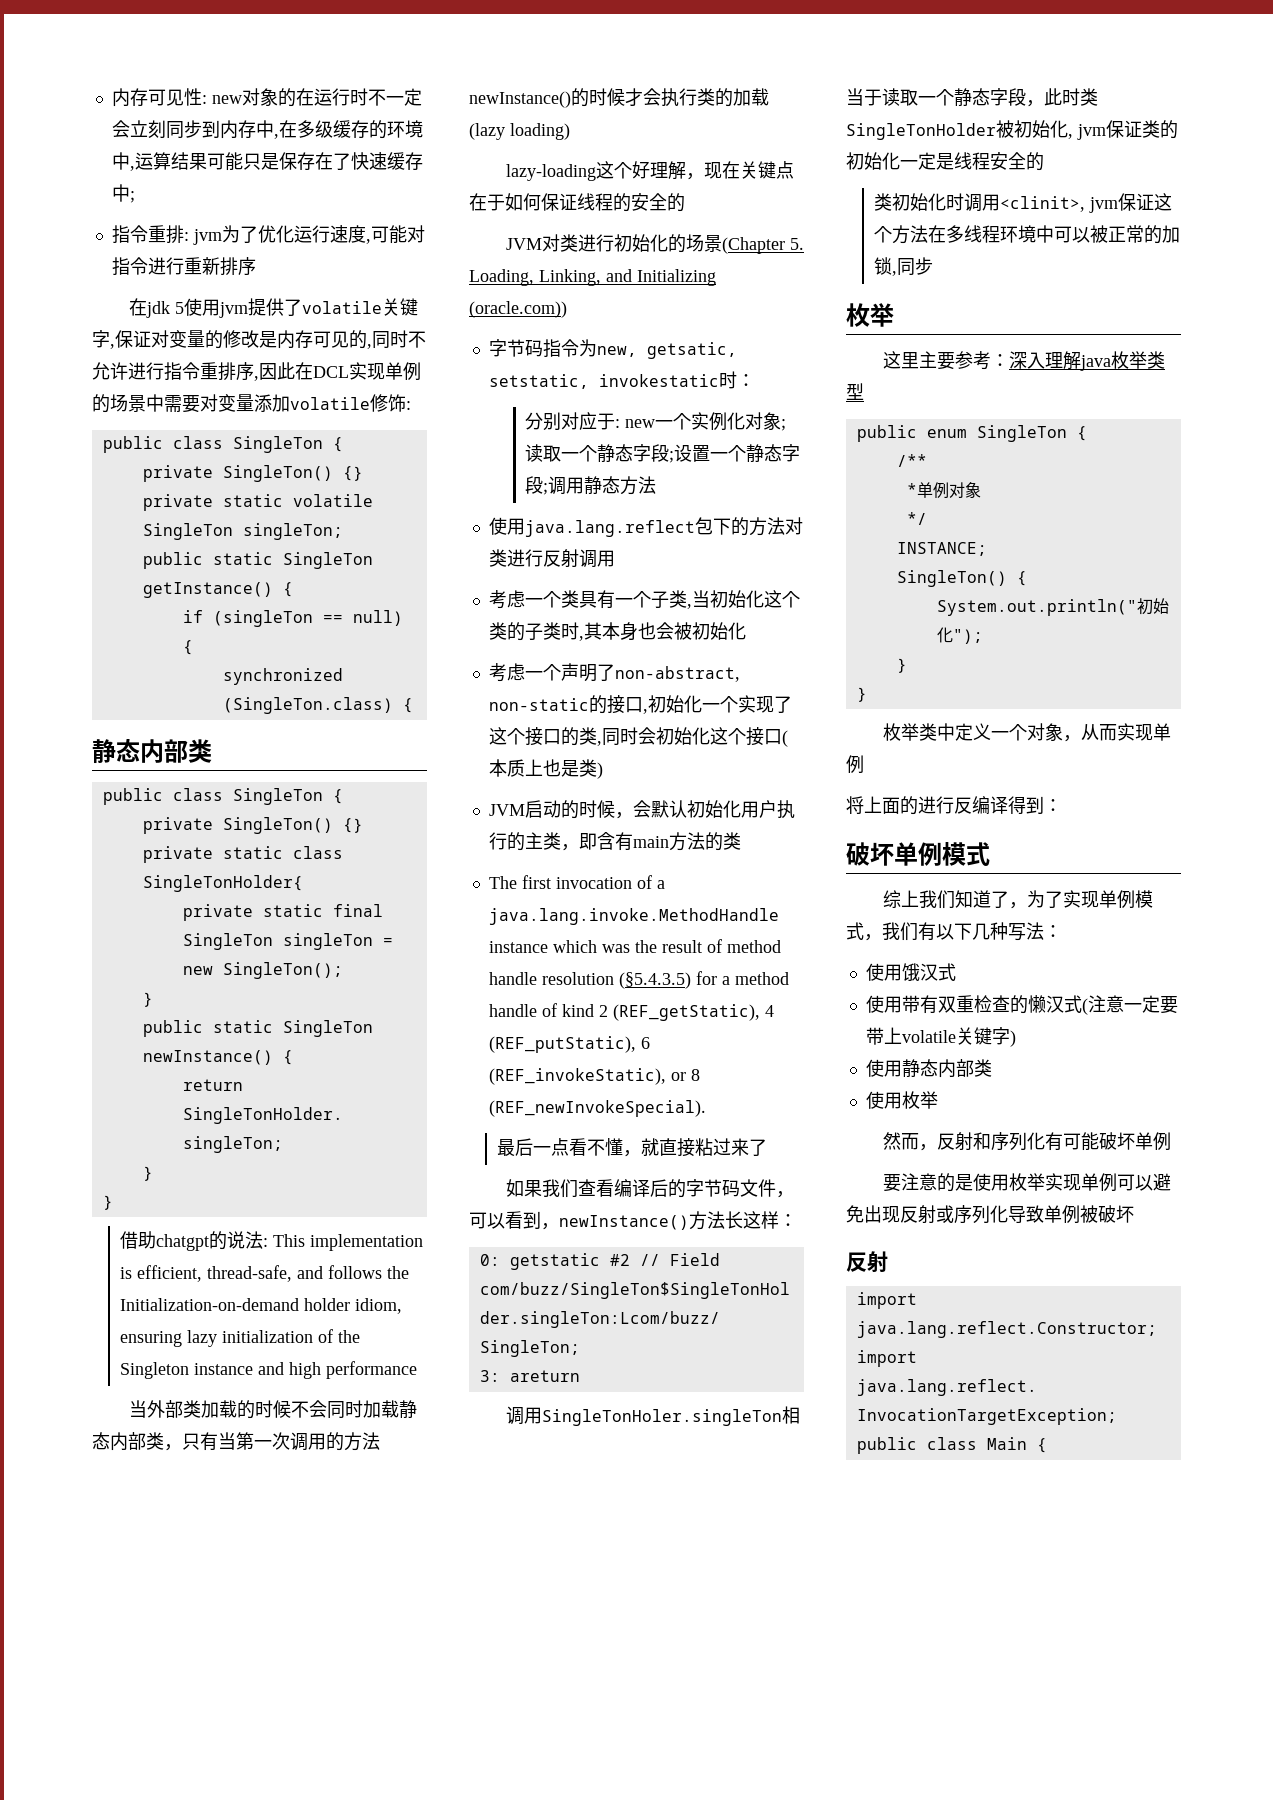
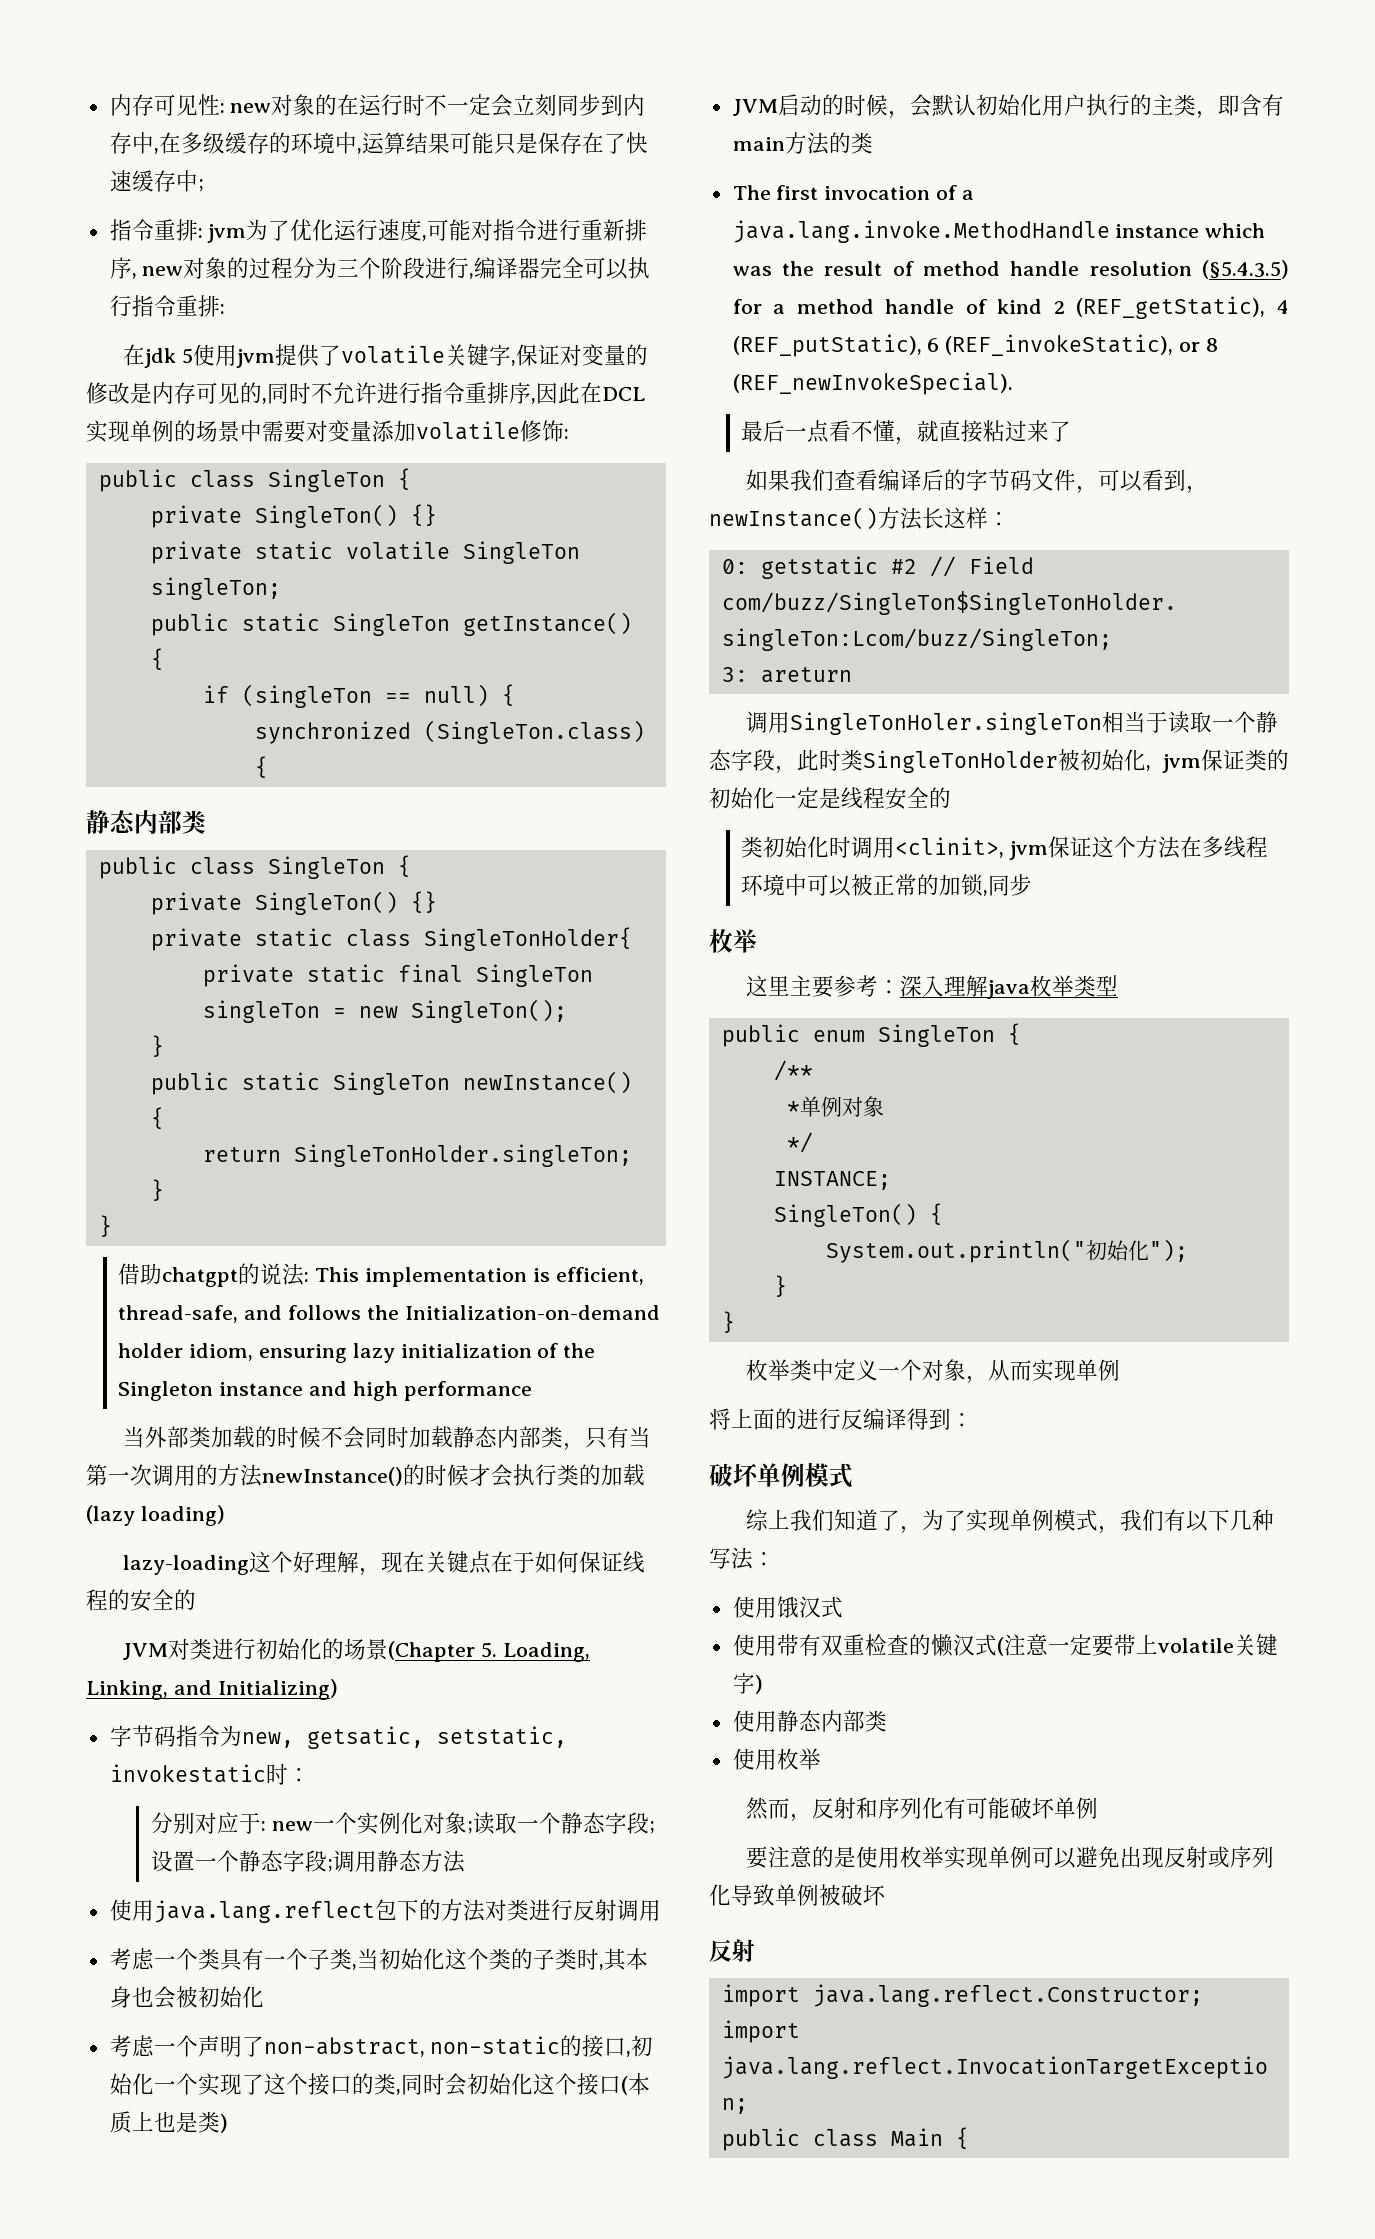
- 指令重排: jvm为了优化运行速度,可能对指令进行重新排序
+ 指令重排: jvm为了优化运行速度,可能对指令进行重新排序, new对象的过程分为三个阶段进行,编译器完全可以执行指令重排:
- JVM对类进行初始化的场景(Chapter 5. Loading, Linking, and Initializing (oracle.com))
+ JVM对类进行初始化的场景(Chapter 5. Loading, Linking, and Initializing)

